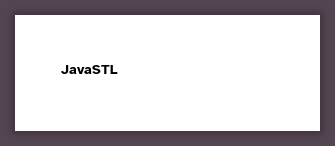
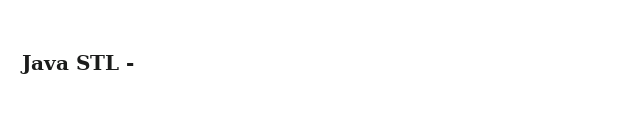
- JavaSTL
+ Java STL -

